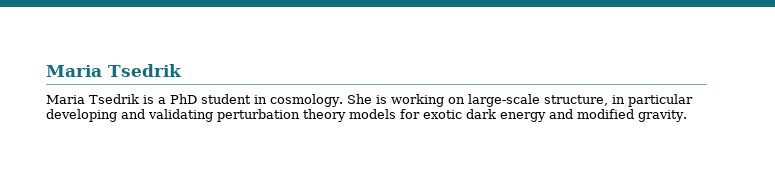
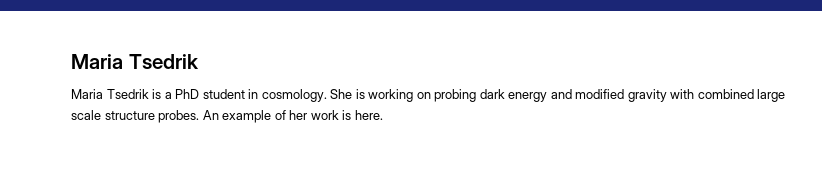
- She is working on large-scale structure, in particular developing and validating perturbation theory models for exotic dark energy and modified gravity.
+ She is working on probing dark energy and modified gravity with combined large scale structure probes. An example of her work is here.

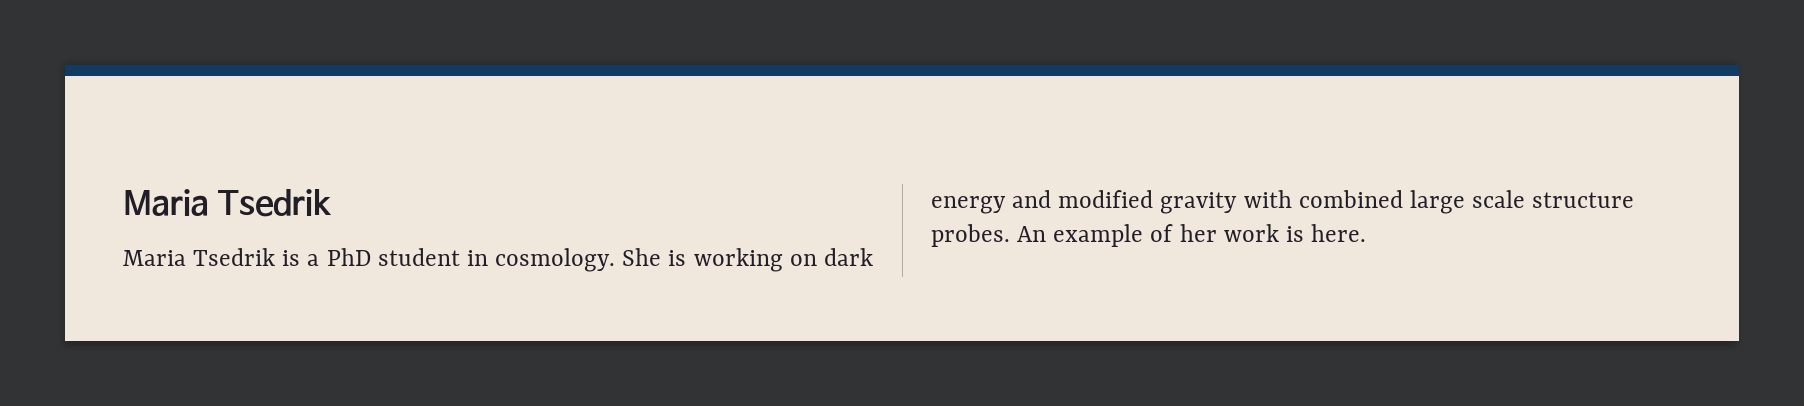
- She is working on probing dark energy and modified gravity with combined large scale structure probes.
+ She is working on dark energy and modified gravity with combined large scale structure probes.

